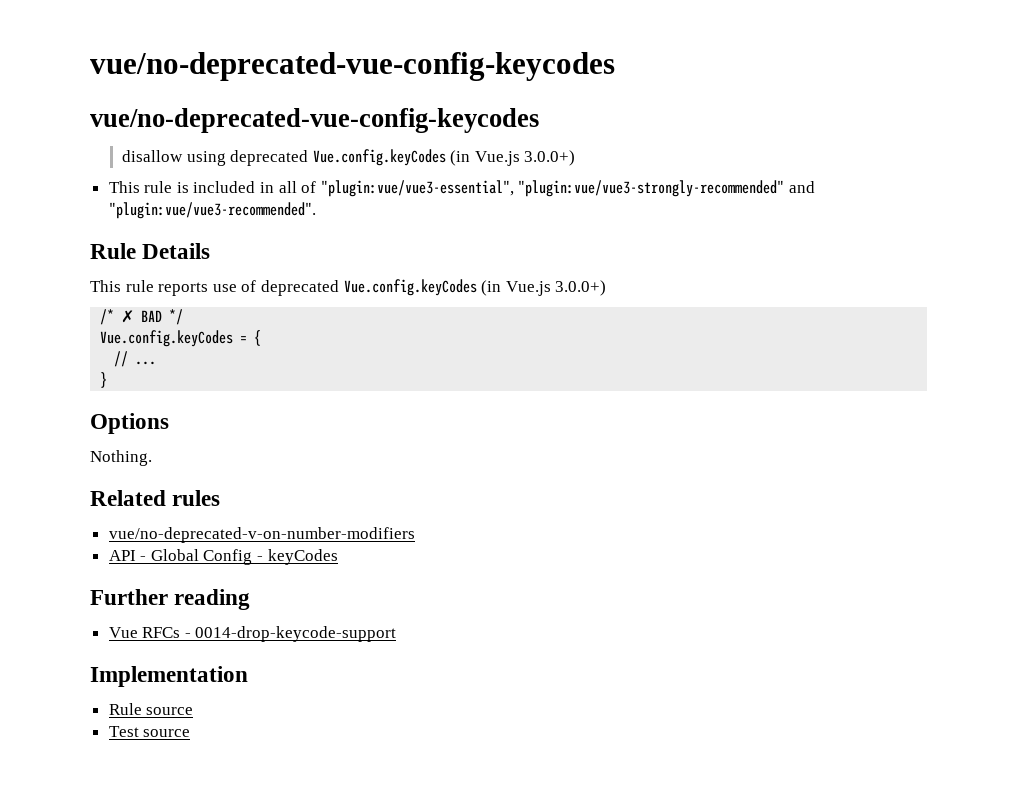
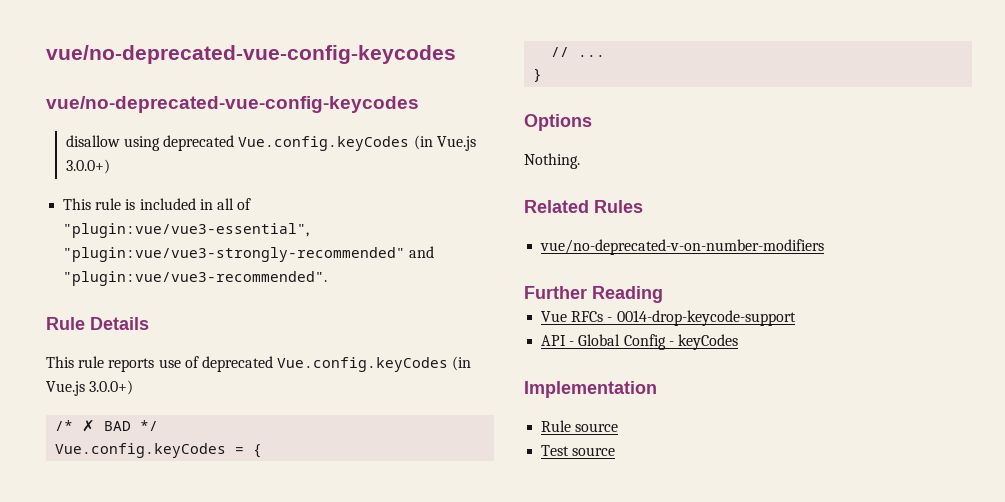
- Related rules
+ Related Rules
+ Further Reading
+ Vue RFCs - 0014-drop-keycode-support
- Further reading
- Vue RFCs - 0014-drop-keycode-support

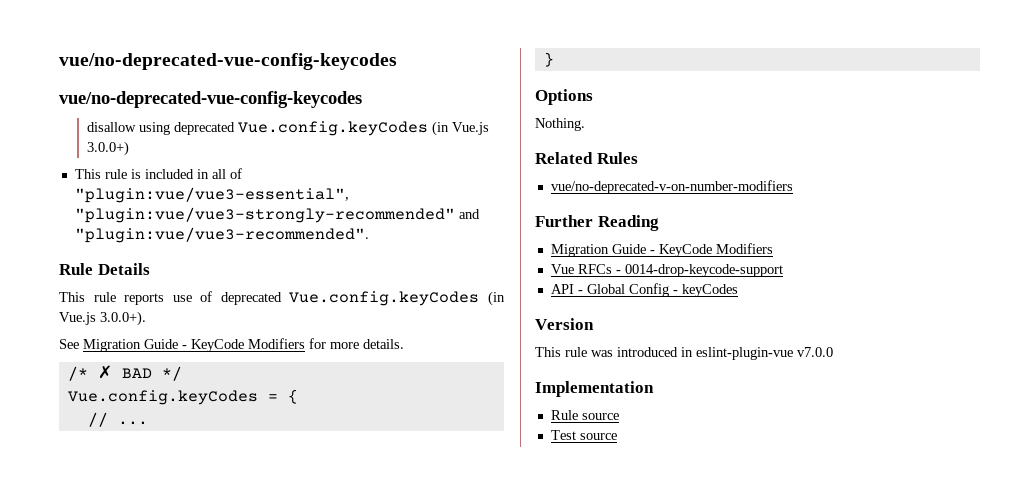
- This rule reports use of deprecated Vue.config.keyCodes (in Vue.js 3.0.0+)
+ This rule reports use of deprecated Vue.config.keyCodes (in Vue.js 3.0.0+).
+ See Migration Guide - KeyCode Modifiers for more details.
  Further Reading
+ Migration Guide - KeyCode Modifiers
+ Version
+ This rule was introduced in eslint-plugin-vue v7.0.0

